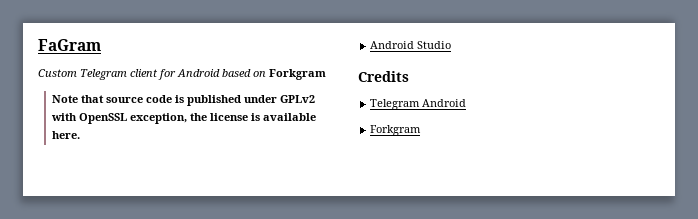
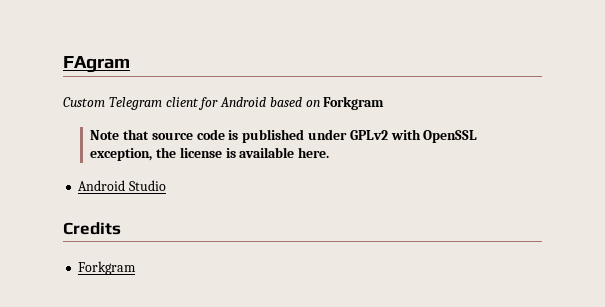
- FaGram
+ FAgram
- Telegram Android

